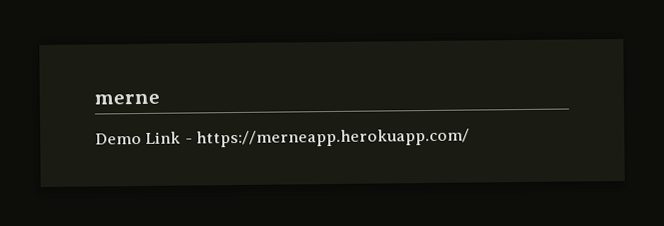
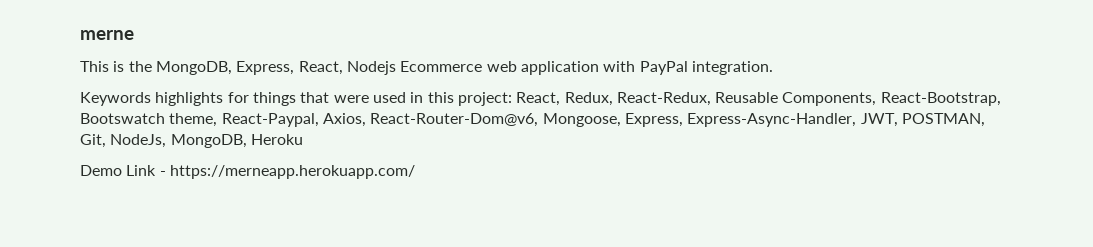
+ This is the MongoDB, Express, React, Nodejs Ecommerce web application with PayPal integration.
+ Keywords highlights for things that were used in this project: React, Redux, React-Redux, Reusable Components, React-Bootstrap, Bootswatch theme, React-Paypal, Axios, React-Router-Dom@v6, Mongoose, Express, Express-Async-Handler, JWT, POSTMAN, Git, NodeJs, MongoDB, Heroku

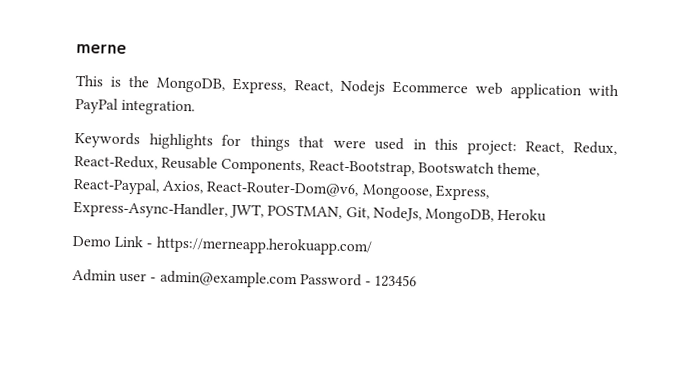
+ Admin user - admin@example.com Password - 123456

